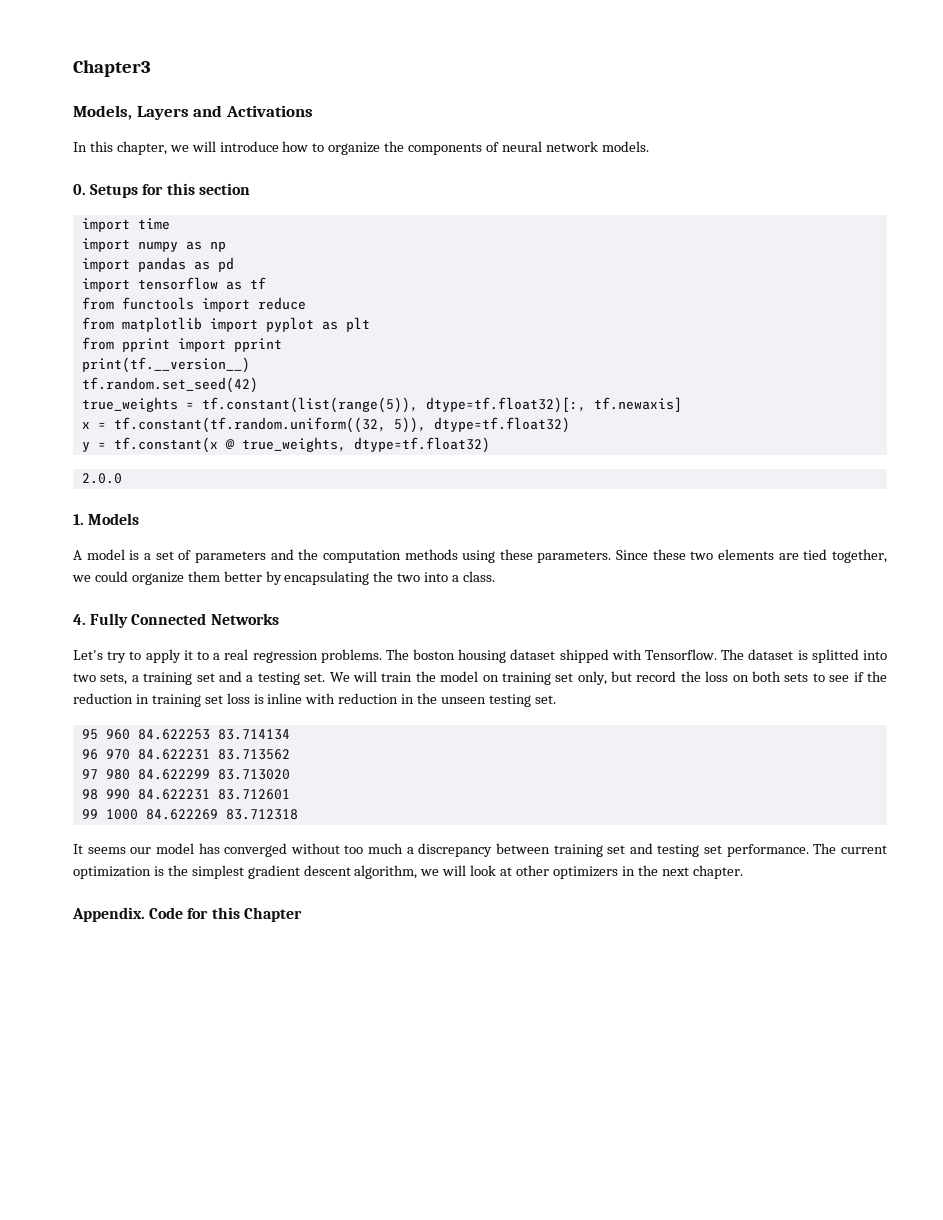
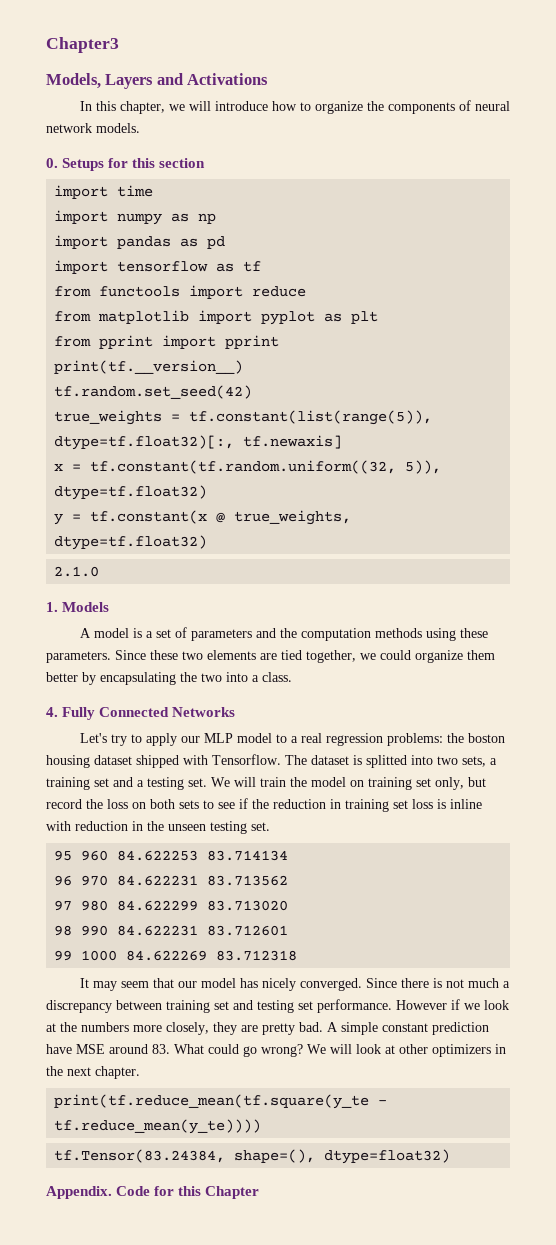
- 2.0.0
+ 2.1.0
- Let's try to apply it to a real regression problems. The boston housing dataset shipped with Tensorflow.
+ Let's try to apply our MLP model to a real regression problems: the boston housing dataset shipped with Tensorflow.
- It seems our model has converged without too much a discrepancy between training set and testing set performance.
+ It may seem that our model has nicely converged. Since there is not much a discrepancy between training set and testing set performance.
- The current optimization is the simplest gradient descent algorithm, we will look at other optimizers in the next chapter.
+ However if we look at the numbers more closely, they are pretty bad. A simple constant prediction have MSE around 83. What could go wrong? We will look at other optimizers in the next chapter.
+ print(tf.reduce_mean(tf.square(y_te - tf.reduce_mean(y_te))))
+ tf.Tensor(83.24384, shape=(), dtype=float32)

